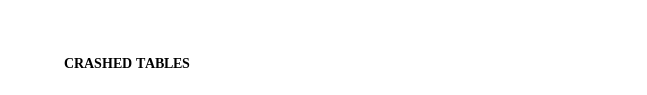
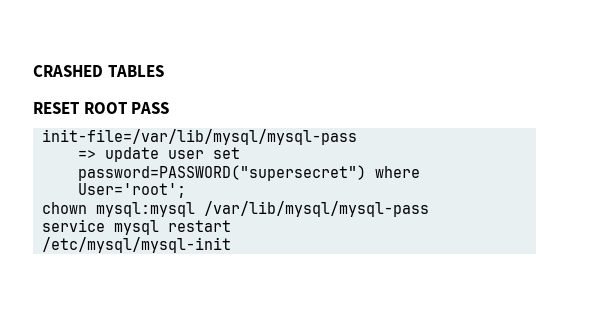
+ RESET ROOT PASS
+ init-file=/var/lib/mysql/mysql-pass
+ => update user set password=PASSWORD("supersecret") where User='root';
+ chown mysql:mysql /var/lib/mysql/mysql-pass
+ service mysql restart
+ /etc/mysql/mysql-init

